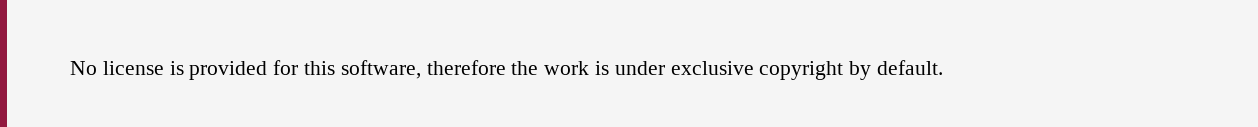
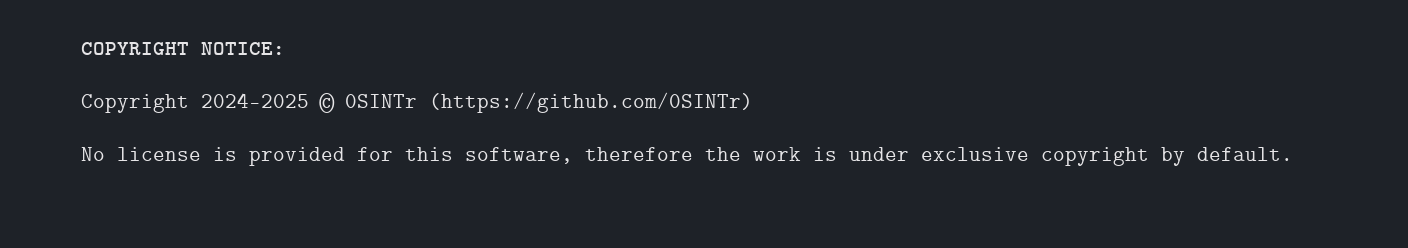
+ COPYRIGHT NOTICE:
+ Copyright 2024-2025 © 0SINTr (https://github.com/0SINTr)

